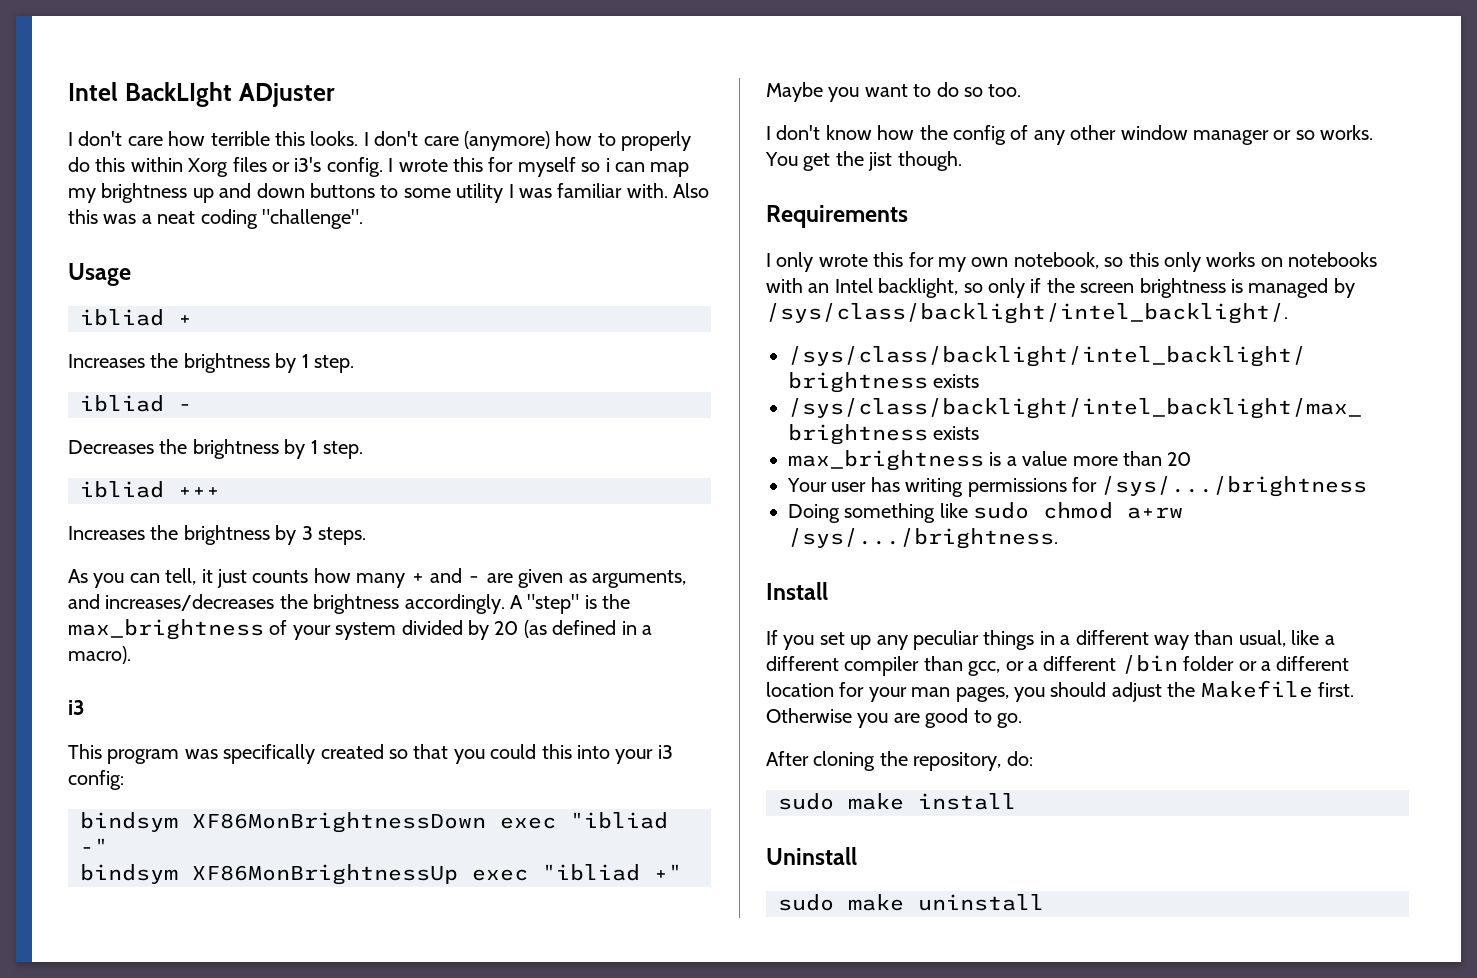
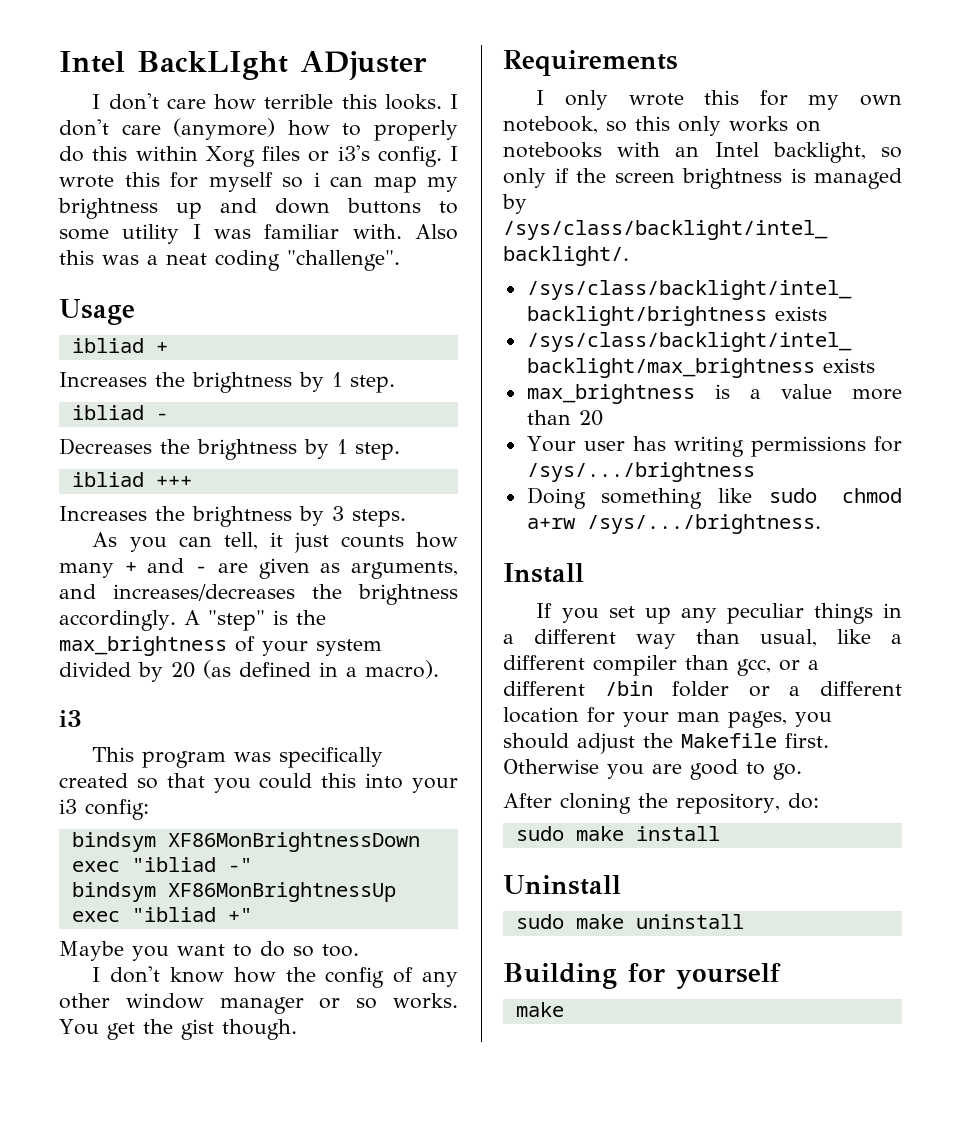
- You get the jist though.
+ You get the gist though.
+ Building for yourself
+ make

